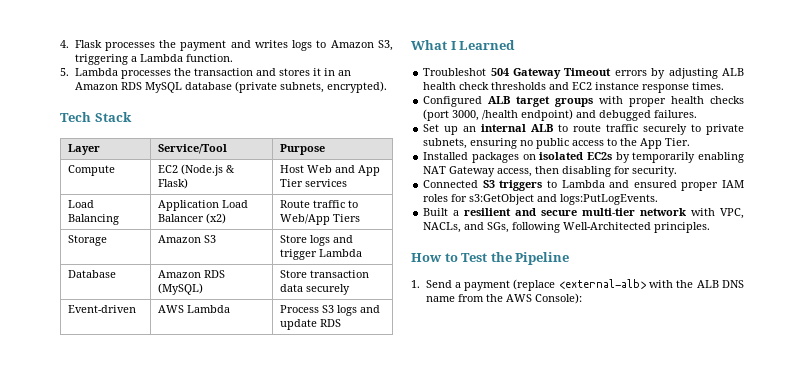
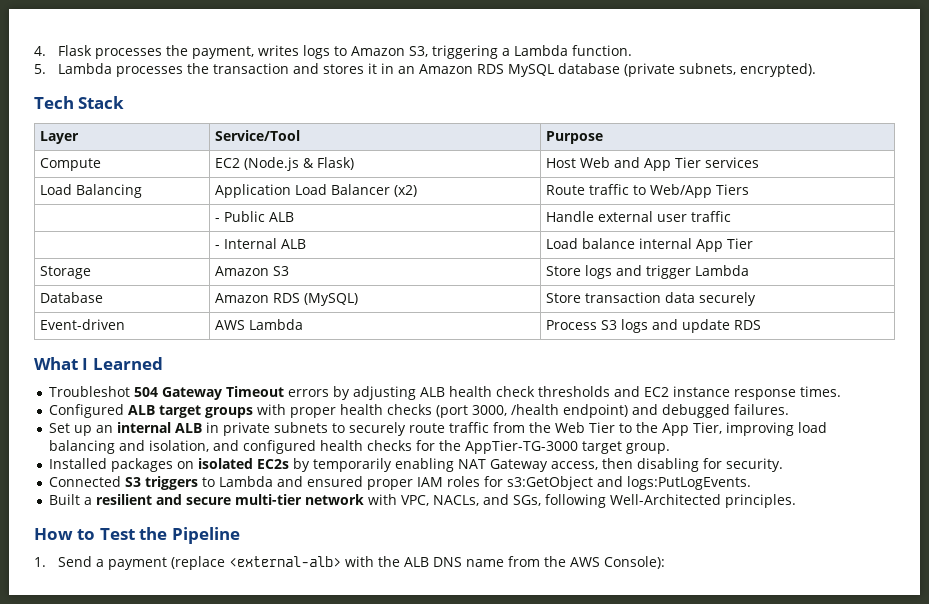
- 4. Flask processes the payment and writes logs to Amazon S3, triggering a Lambda function.
+ 4. Flask processes the payment, writes logs to Amazon S3, triggering a Lambda function.
+ | - Public ALB | Handle external user traffic
+ | - Internal ALB | Load balance internal App Tier
- Set up an internal ALB to route traffic securely to private subnets, ensuring no public access to the App Tier.
+ Set up an internal ALB in private subnets to securely route traffic from the Web Tier to the App Tier, improving load balancing and isolation, and configured health checks for the AppTier-TG-3000 target group.

